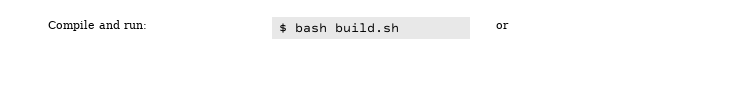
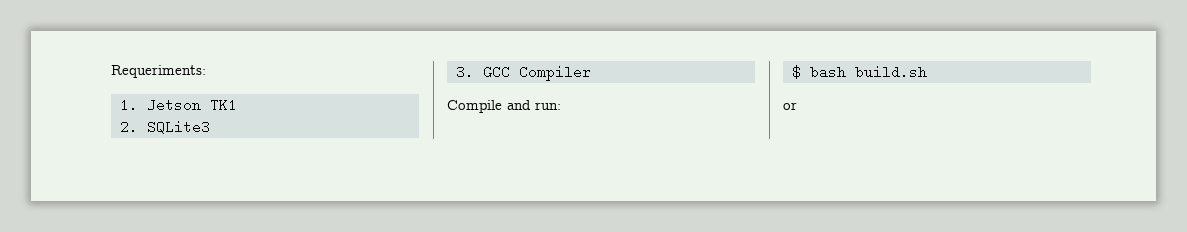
+ Requeriments:
+ 1. Jetson TK1
+ 2. SQLite3
+ 3. GCC Compiler

